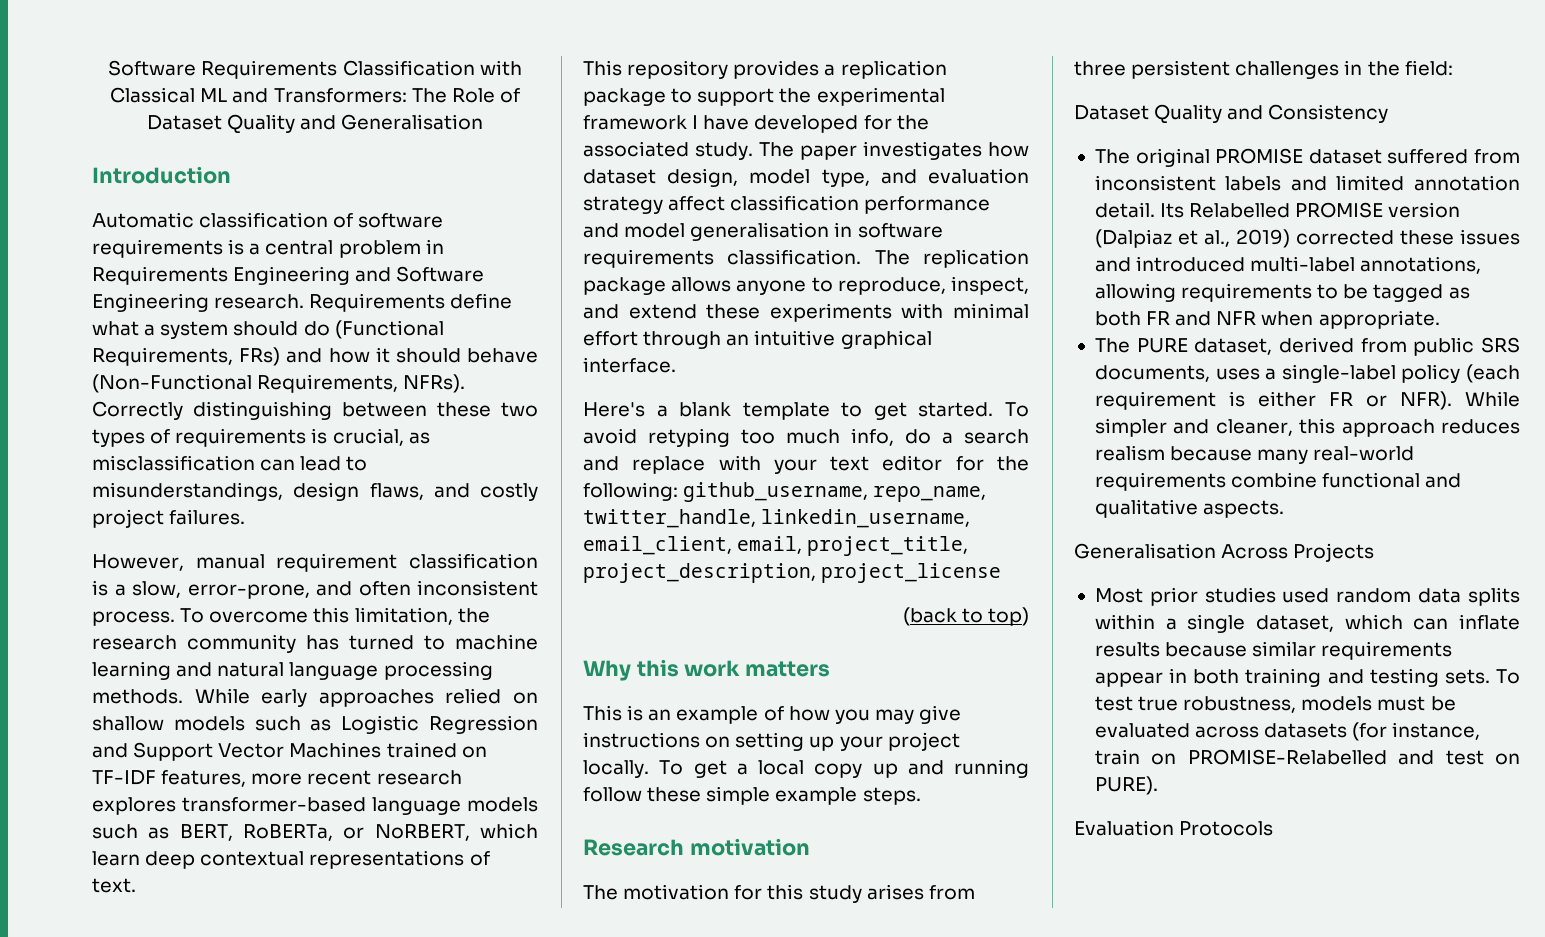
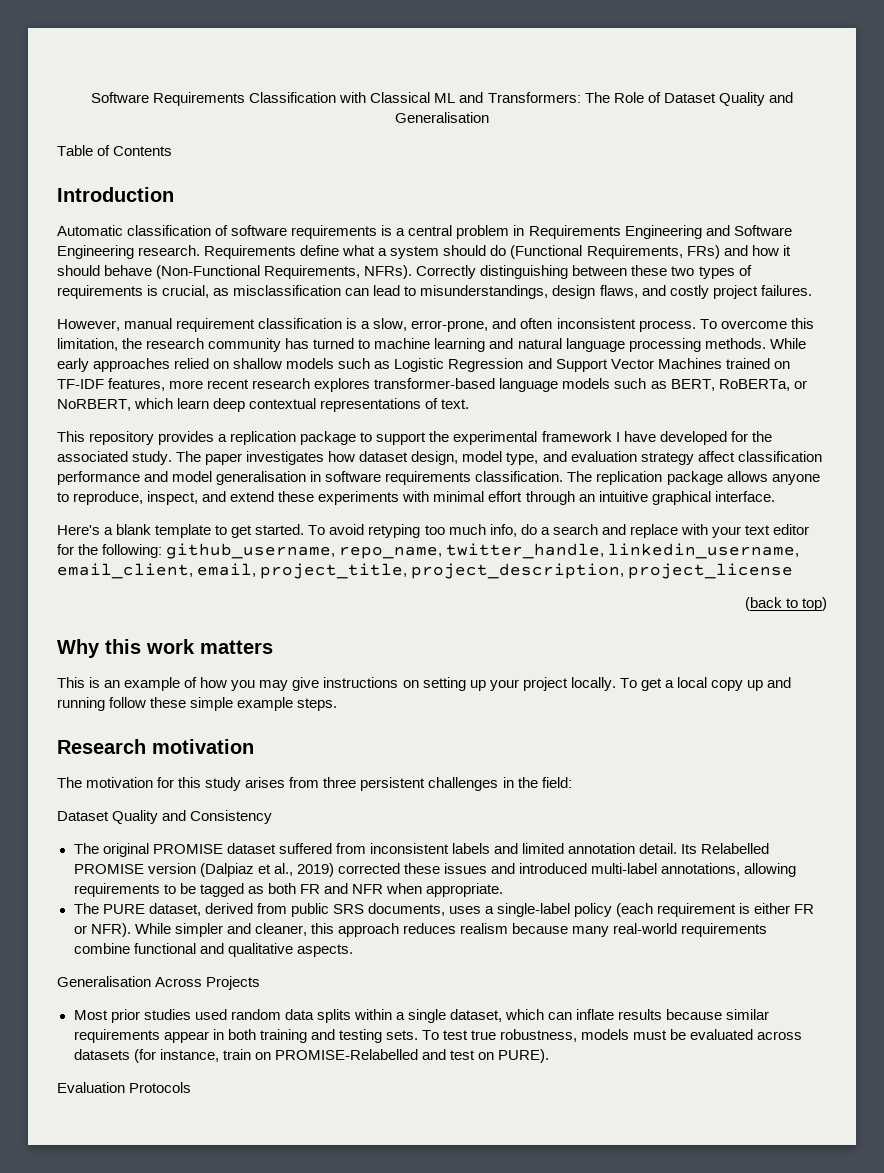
+ Table of Contents

